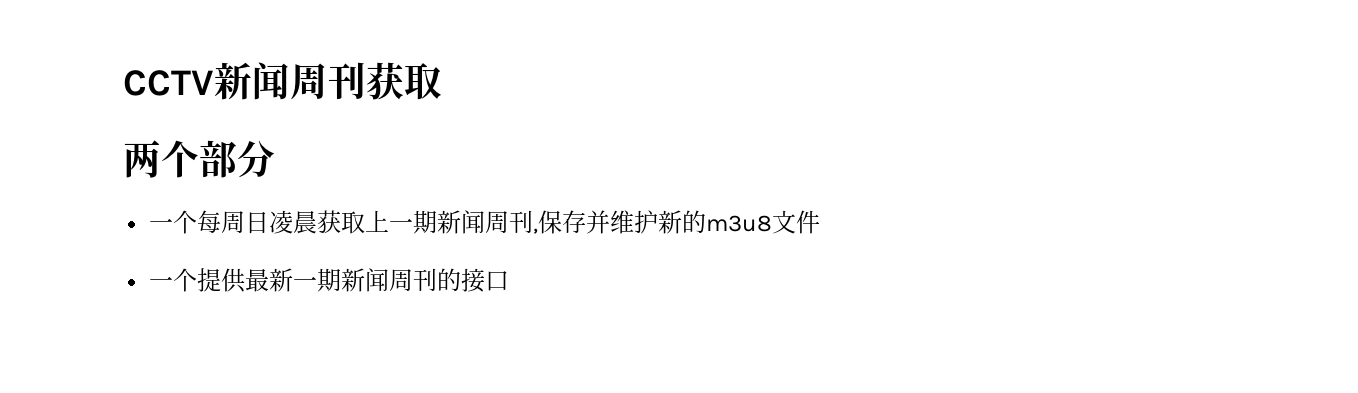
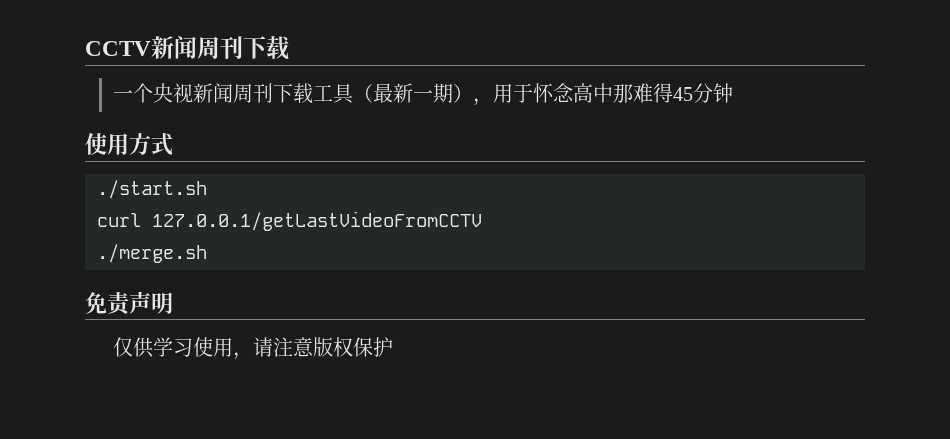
- CCTV新闻周刊获取
- 两个部分
- 一个每周日凌晨获取上一期新闻周刊,保存并维护新的m3u8文件
- 一个提供最新一期新闻周刊的接口
+ CCTV新闻周刊下载
+ 一个央视新闻周刊下载工具（最新一期），用于怀念高中那难得45分钟
+ 使用方式
+ ./start.sh
+ curl 127.0.0.1/getLastVideoFromCCTV
+ ./merge.sh
+ 免责声明
+ 仅供学习使用，请注意版权保护

